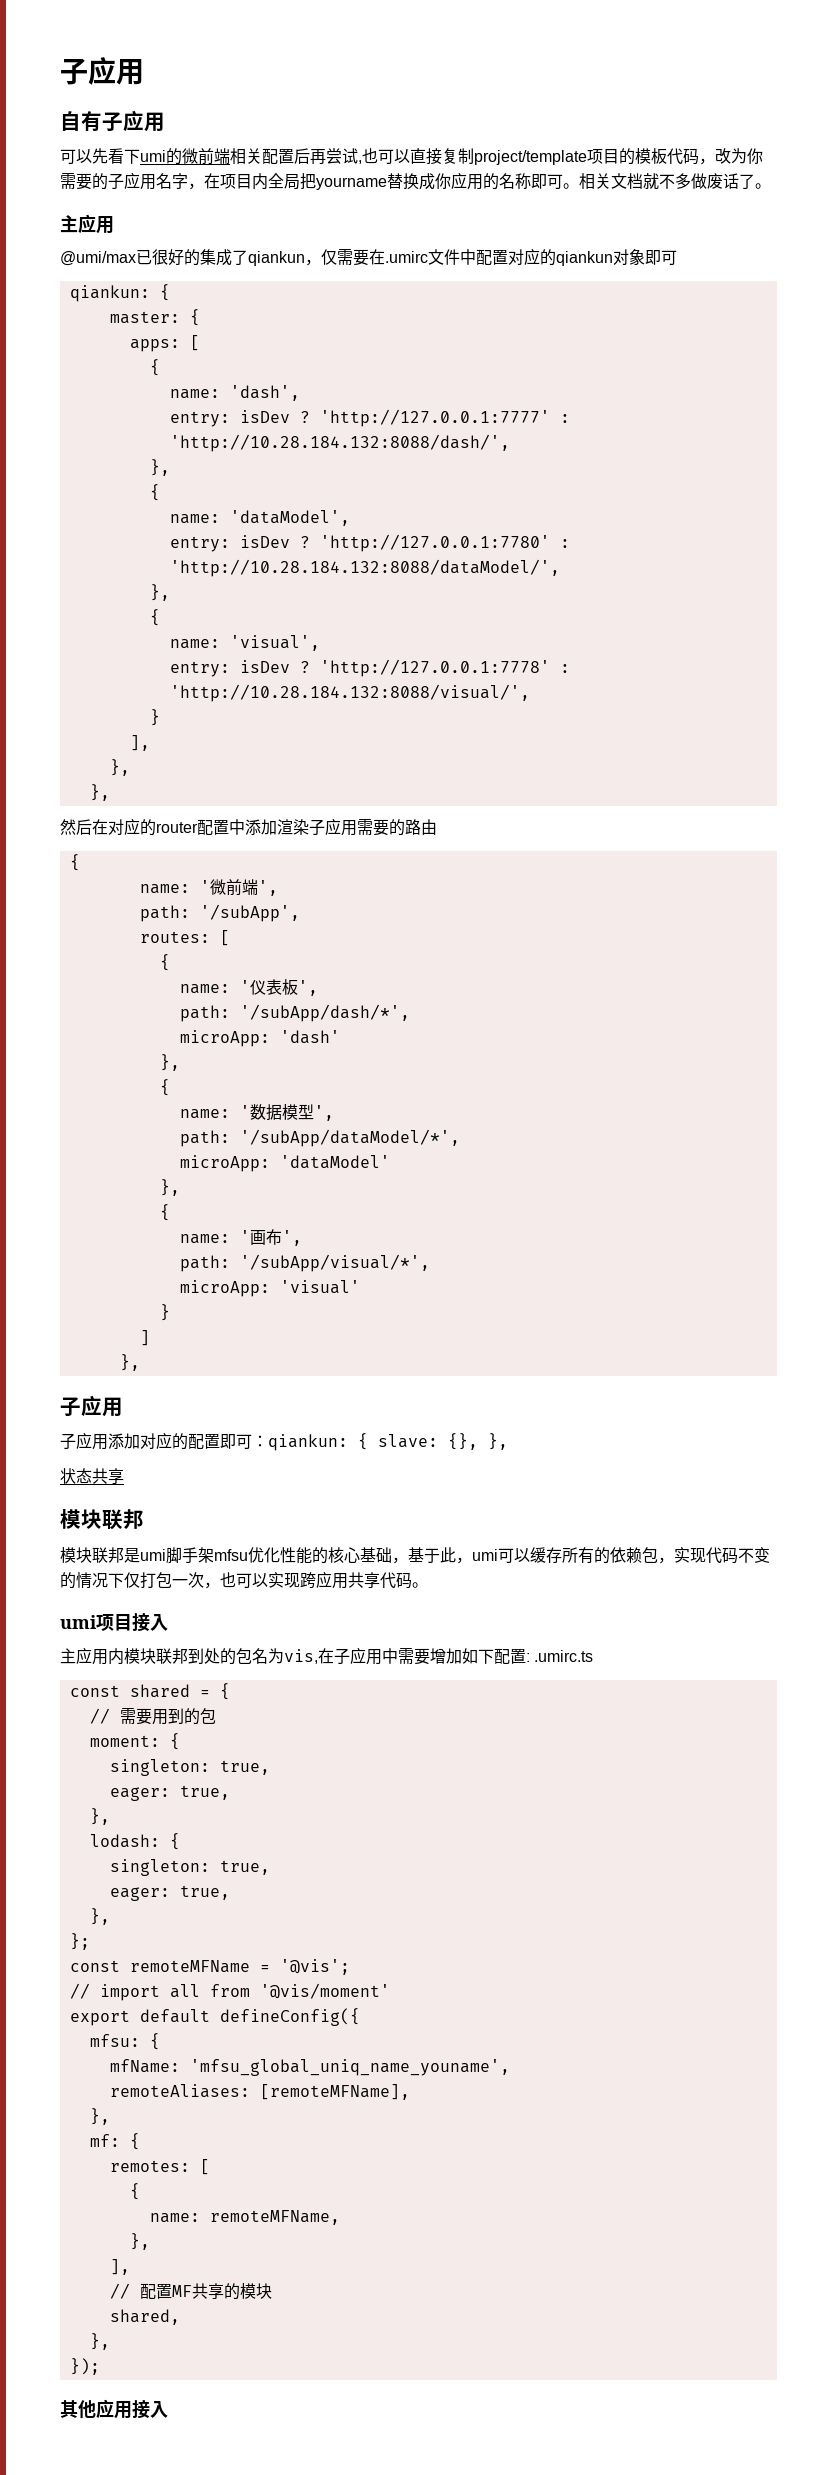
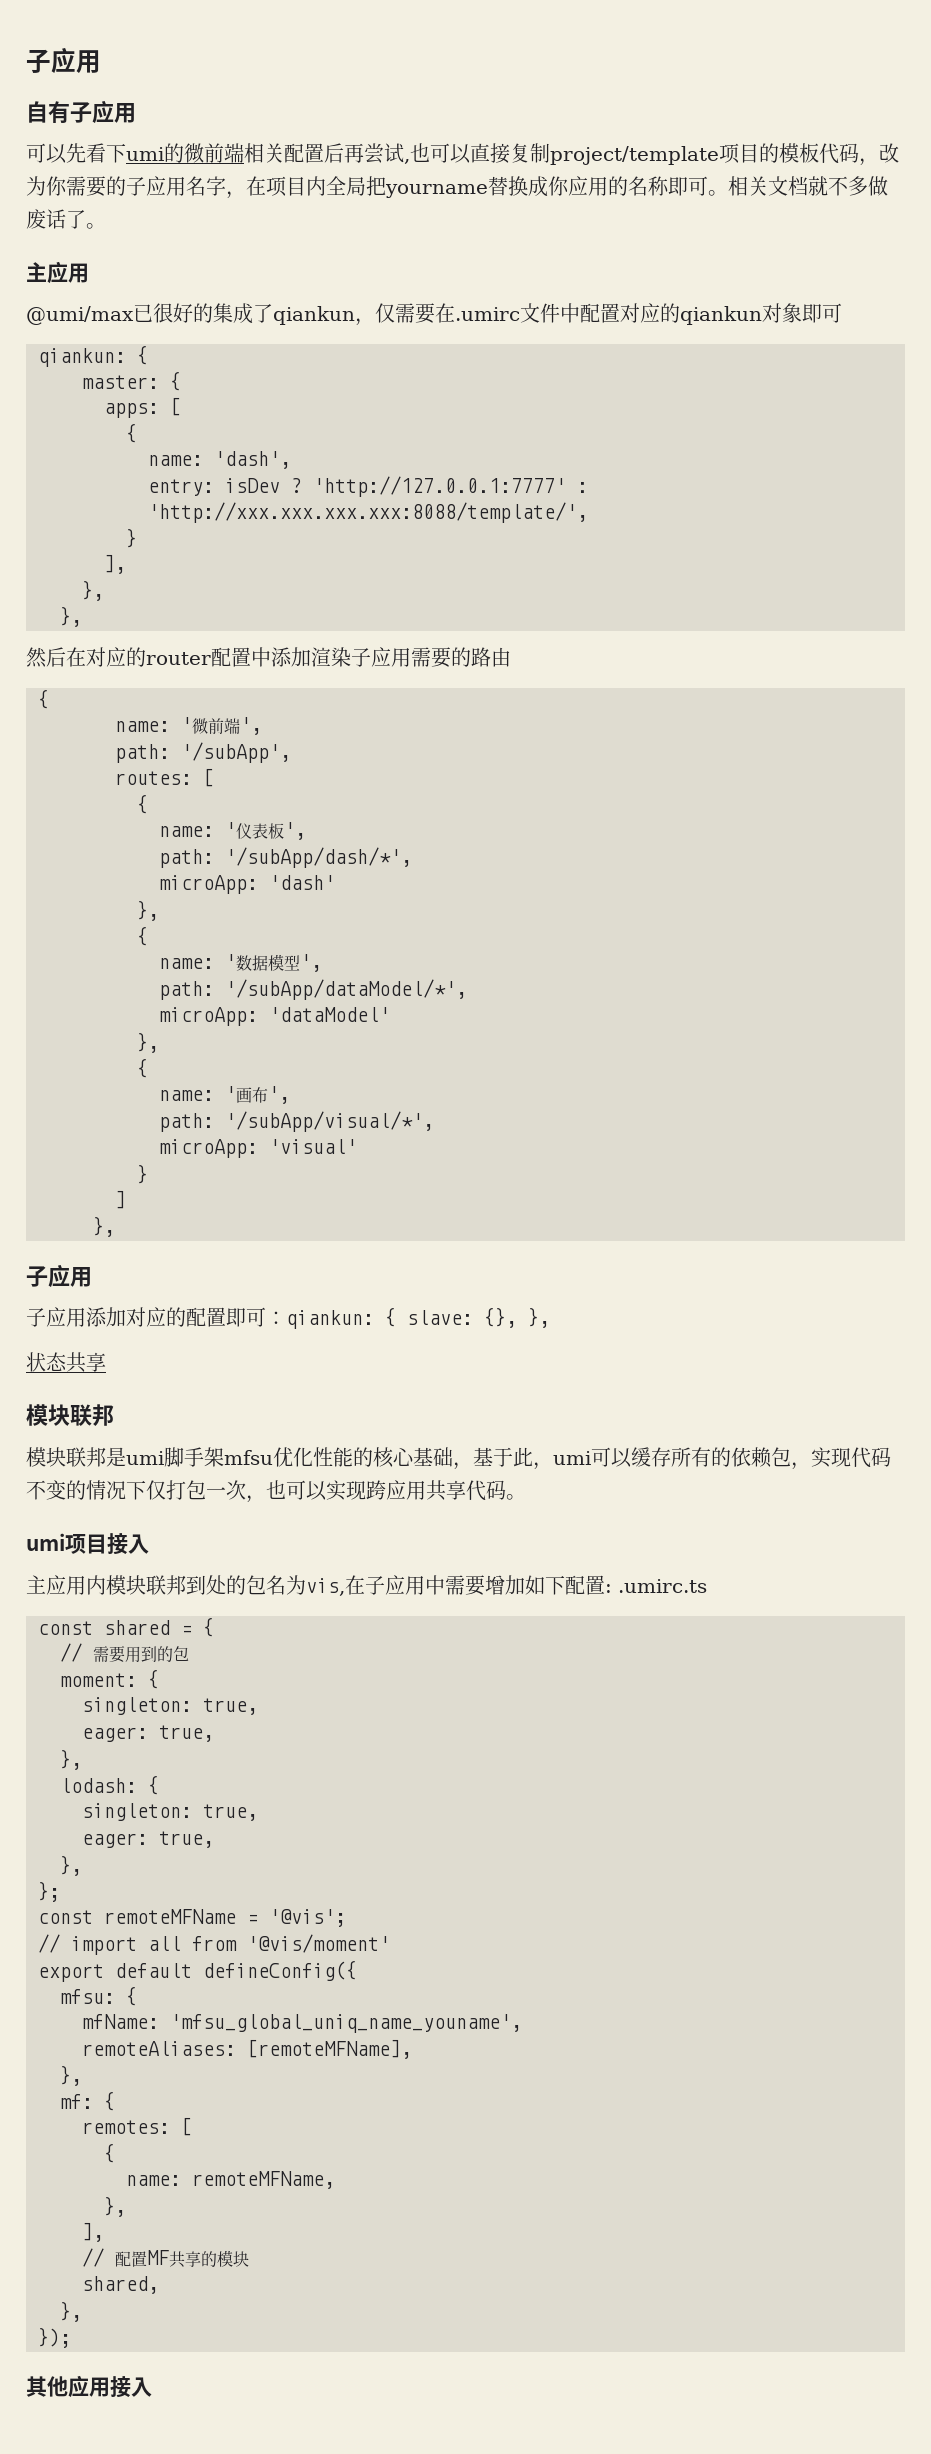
- 'http://127.0.0.1:7777' : 'http://10.28.184.132:8088/dash/',
- },
- {
- name: 'dataModel',
- entry: isDev ? 'http://127.0.0.1:7780' : 'http://10.28.184.132:8088/dataModel/',
- },
- {
- name: 'visual',
- entry: isDev ? 'http://127.0.0.1:7778' : 'http://10.28.184.132:8088/visual/',
+ 'http://127.0.0.1:7777' : 'http://xxx.xxx.xxx.xxx:8088/template/',

